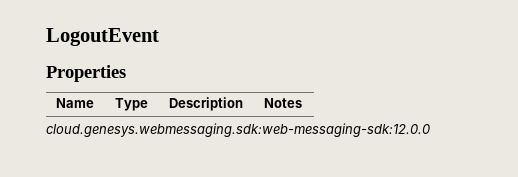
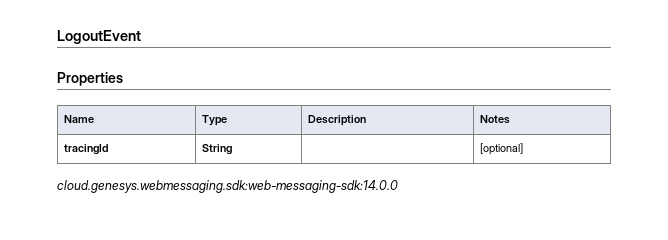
- cloud.genesys.webmessaging.sdk:web-messaging-sdk:12.0.0
+ tracingId | String | | [optional]
+ cloud.genesys.webmessaging.sdk:web-messaging-sdk:14.0.0

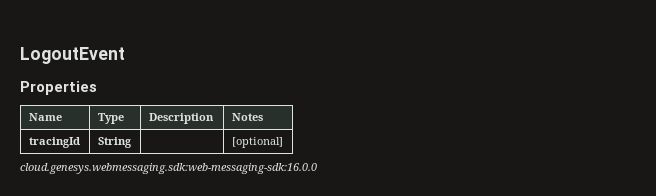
- cloud.genesys.webmessaging.sdk:web-messaging-sdk:14.0.0
+ cloud.genesys.webmessaging.sdk:web-messaging-sdk:16.0.0

